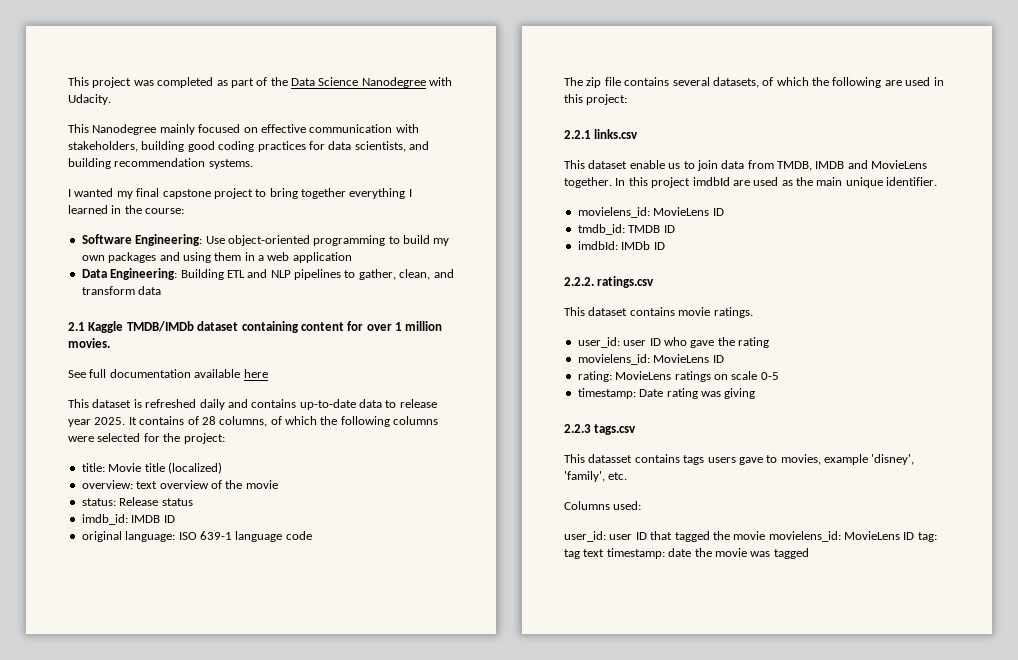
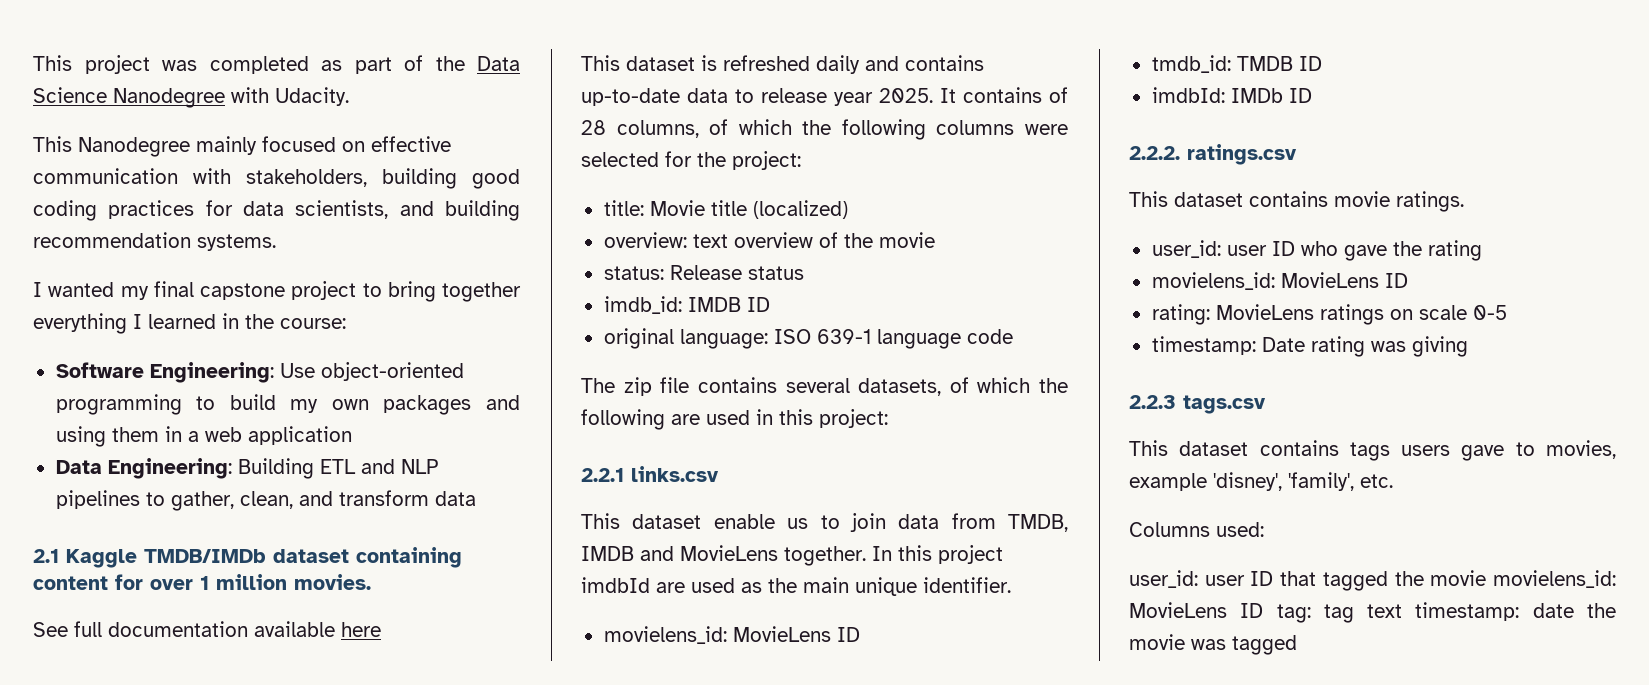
- This datasset contains tags users gave to movies, example 'disney', 'family', etc.
+ This dataset contains tags users gave to movies, example 'disney', 'family', etc.

